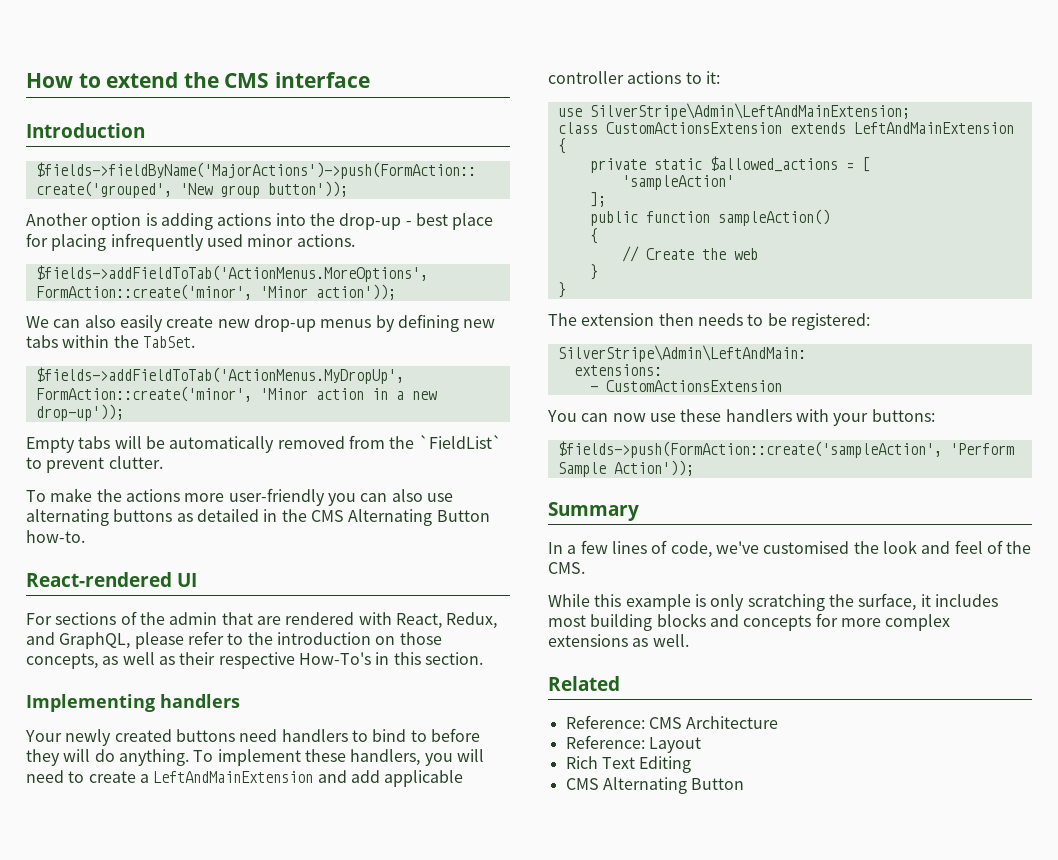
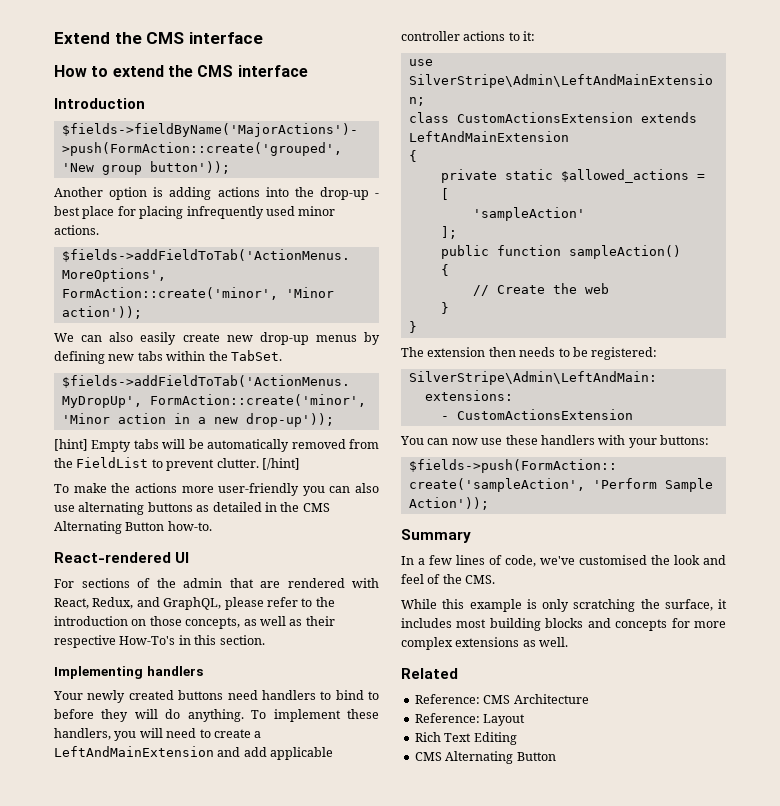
+ Extend the CMS interface
- Empty tabs will be automatically removed from the `FieldList` to prevent clutter.
+ [hint] Empty tabs will be automatically removed from the FieldList to prevent clutter. [/hint]

